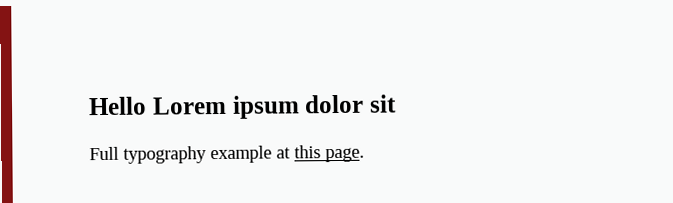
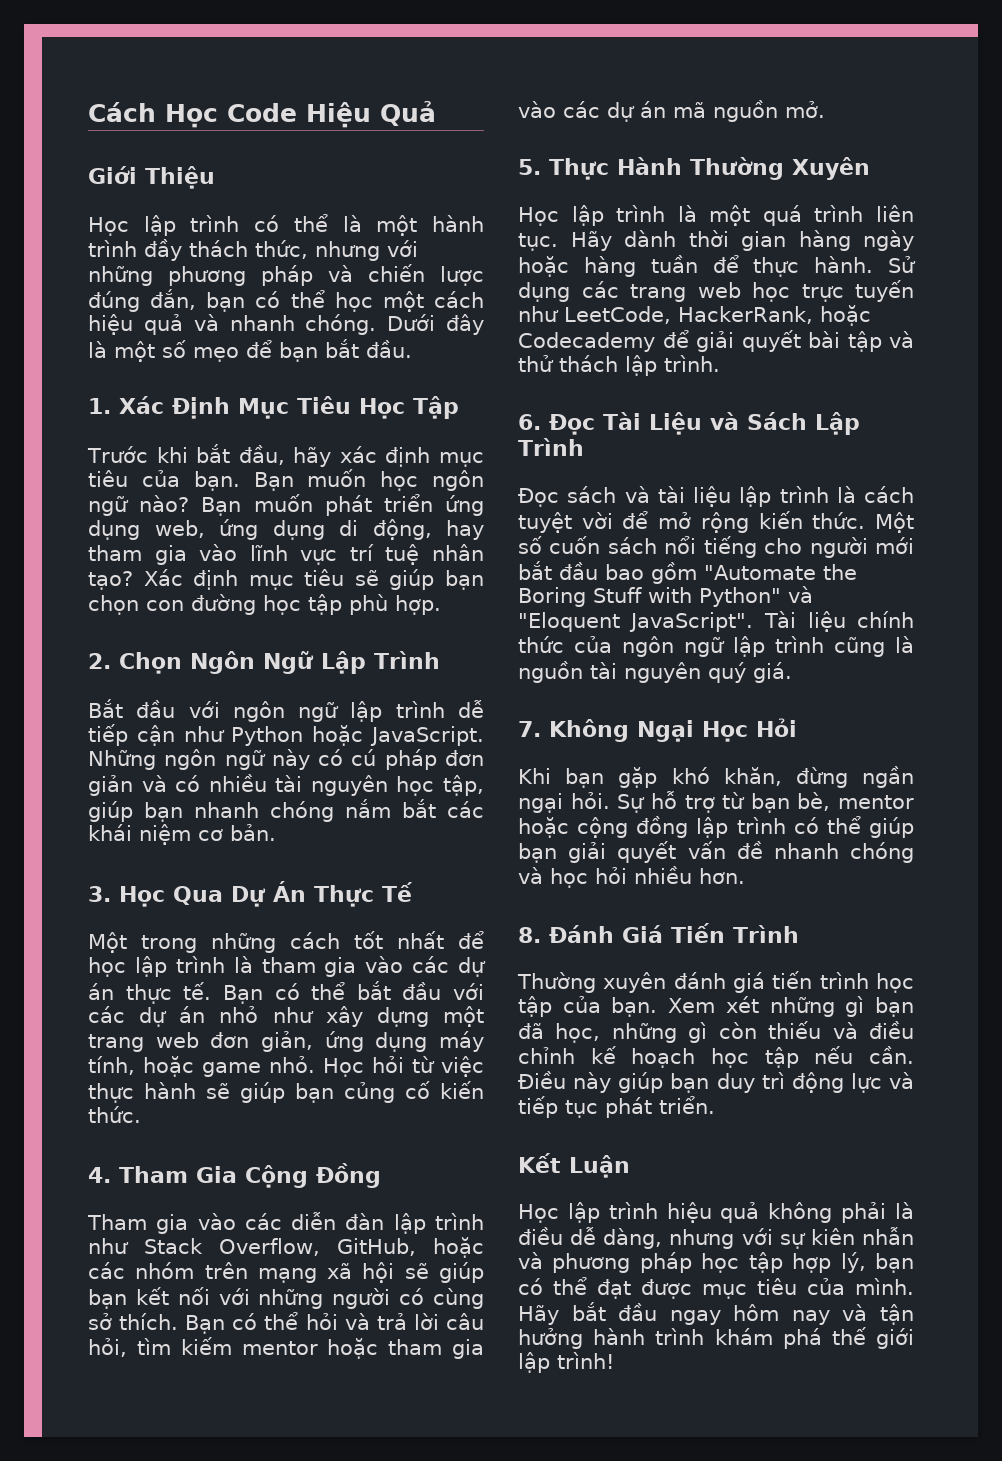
- Hello Lorem ipsum dolor sit
- Full typography example at this page.
+ Cách Học Code Hiệu Quả
+ Giới Thiệu
+ Học lập trình có thể là một hành trình đầy thách thức, nhưng với những phương pháp và chiến lược đúng đắn, bạn có thể học một cách hiệu quả và nhanh chóng. Dưới đây là một số mẹo để bạn bắt đầu.
+ 1. Xác Định Mục Tiêu Học Tập
+ Trước khi bắt đầu, hãy xác định mục tiêu của bạn. Bạn muốn học ngôn ngữ nào? Bạn muốn phát triển ứng dụng web, ứng dụng di động, hay tham gia vào lĩnh vực trí tuệ nhân tạo? Xác định mục tiêu sẽ giúp bạn chọn con đường học tập phù hợp.
+ 2. Chọn Ngôn Ngữ Lập Trình
+ Bắt đầu với ngôn ngữ lập trình dễ tiếp cận như Python hoặc JavaScript. Những ngôn ngữ này có cú pháp đơn giản và có nhiều tài nguyên học tập, giúp bạn nhanh chóng nắm bắt các khái niệm cơ bản.
+ 3. Học Qua Dự Án Thực Tế
+ Một trong những cách tốt nhất để học lập trình là tham gia vào các dự án thực tế. Bạn có thể bắt đầu với các dự án nhỏ như xây dựng một trang web đơn giản, ứng dụng máy tính, hoặc game nhỏ. Học hỏi từ việc thực hành sẽ giúp bạn củng cố kiến thức.
+ 4. Tham Gia Cộng Đồng
+ Tham gia vào các diễn đàn lập trình như Stack Overflow, GitHub, hoặc các nhóm trên mạng xã hội sẽ giúp bạn kết nối với những người có cùng sở thích. Bạn có thể hỏi và trả lời câu hỏi, tìm kiếm mentor hoặc tham gia vào các dự án mã nguồn mở.
+ 5. Thực Hành Thường Xuyên
+ Học lập trình là một quá trình liên tục. Hãy dành thời gian hàng ngày hoặc hàng tuần để thực hành. Sử dụng các trang web học trực tuyến như LeetCode, HackerRank, hoặc Codecademy để giải quyết bài tập và thử thách lập trình.
+ 6. Đọc Tài Liệu và Sách Lập Trình
+ Đọc sách và tài liệu lập trình là cách tuyệt vời để mở rộng kiến thức. Một số cuốn sách nổi tiếng cho người mới bắt đầu bao gồm "Automate the Boring Stuff with Python" và "Eloquent JavaScript". Tài liệu chính thức của ngôn ngữ lập trình cũng là nguồn tài nguyên quý giá.
+ 7. Không Ngại Học Hỏi
+ Khi bạn gặp khó khăn, đừng ngần ngại hỏi. Sự hỗ trợ từ bạn bè, mentor hoặc cộng đồng lập trình có thể giúp bạn giải quyết vấn đề nhanh chóng và học hỏi nhiều hơn.
+ 8. Đánh Giá Tiến Trình
+ Thường xuyên đánh giá tiến trình học tập của bạn. Xem xét những gì bạn đã học, những gì còn thiếu và điều chỉnh kế hoạch học tập nếu cần. Điều này giúp bạn duy trì động lực và tiếp tục phát triển.
+ Kết Luận
+ Học lập trình hiệu quả không phải là điều dễ dàng, nhưng với sự kiên nhẫn và phương pháp học tập hợp lý, bạn có thể đạt được mục tiêu của mình. Hãy bắt đầu ngay hôm nay và tận hưởng hành trình khám phá thế giới lập trình!

